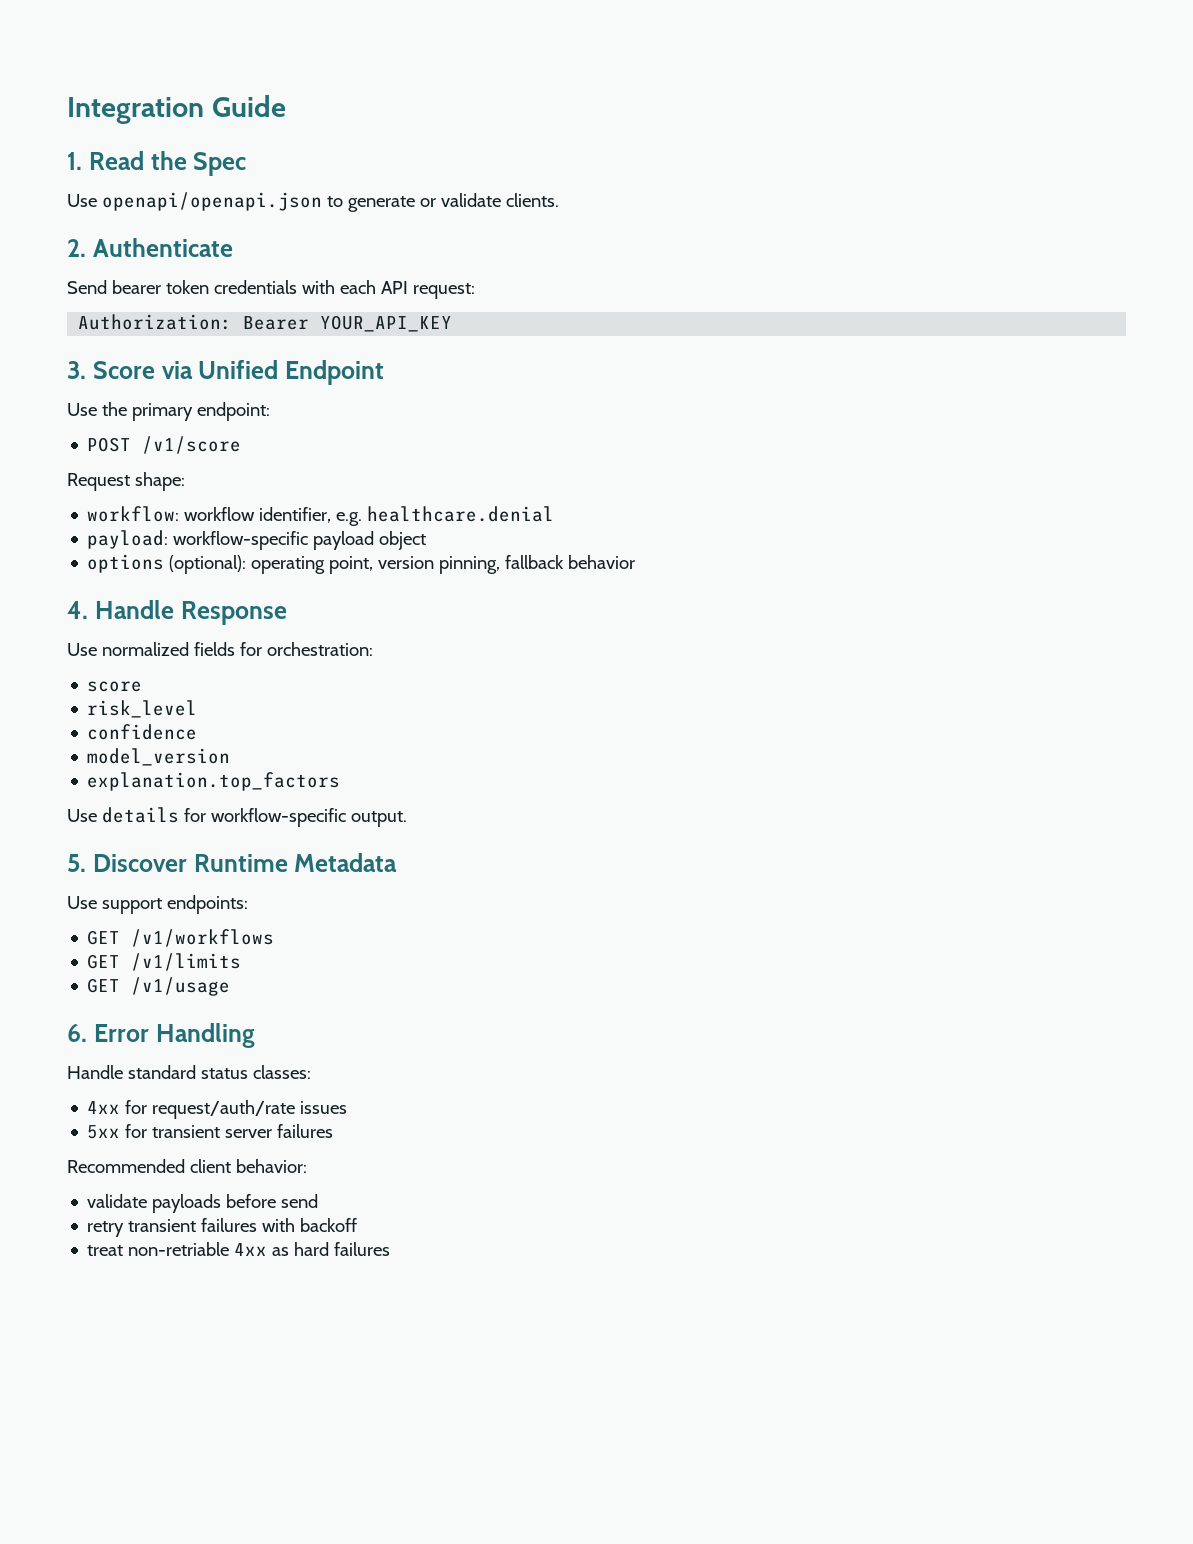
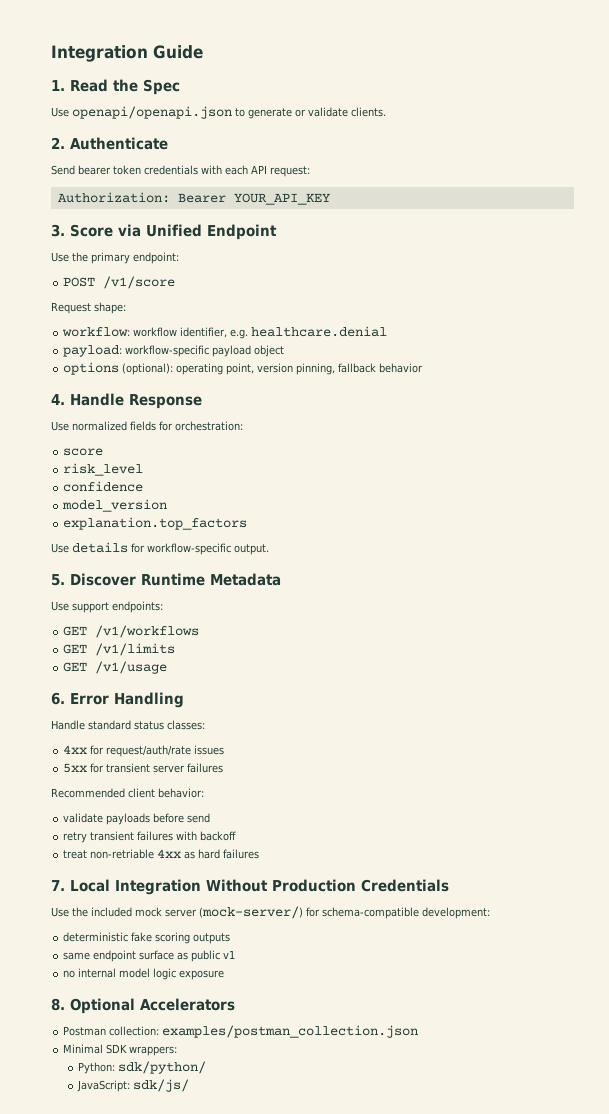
+ 7. Local Integration Without Production Credentials
+ Use the included mock server (mock-server/) for schema-compatible development:
+ deterministic fake scoring outputs
+ same endpoint surface as public v1
+ no internal model logic exposure
+ 8. Optional Accelerators
+ Postman collection: examples/postman_collection.json
+ Minimal SDK wrappers:
+ Python: sdk/python/
+ JavaScript: sdk/js/

